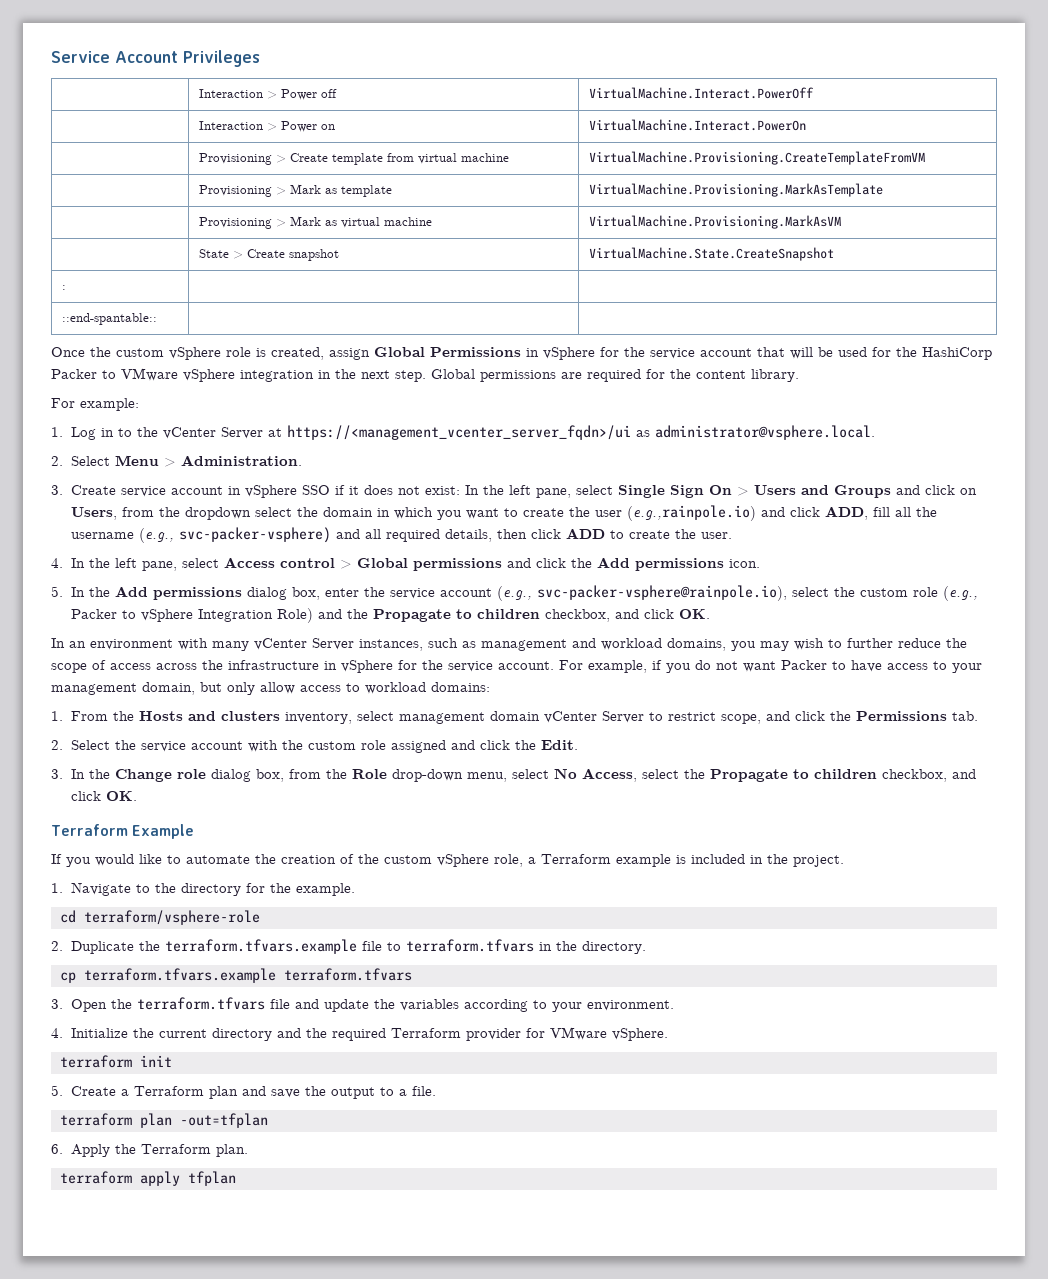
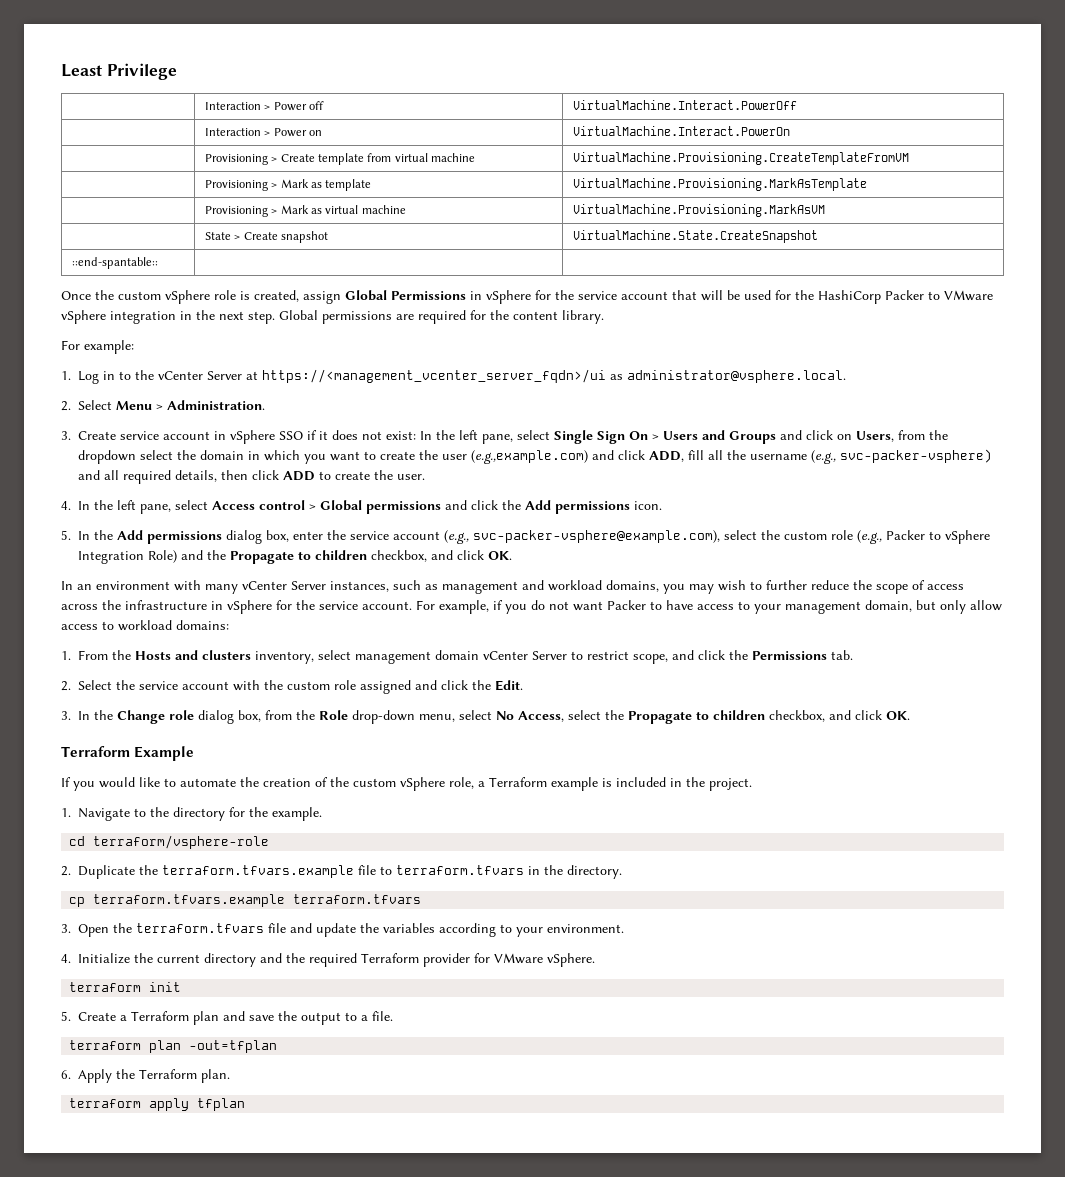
- Service Account Privileges
+ Least Privilege
- : | |
- In the left pane, select Single Sign On > Users and Groups and click on Users, from the dropdown select the domain in which you want to create the user (e.g.,rainpole.io) and click ADD, fill all the username (e.g., svc-packer-vsphere) and all required details, then click ADD to create the user.
+ In the left pane, select Single Sign On > Users and Groups and click on Users, from the dropdown select the domain in which you want to create the user (e.g.,example.com) and click ADD, fill all the username (e.g., svc-packer-vsphere) and all required details, then click ADD to create the user.
- 5. In the Add permissions dialog box, enter the service account (e.g., svc-packer-vsphere@rainpole.io), select the custom role (e.g., Packer to vSphere Integration Role) and the Propagate to children checkbox, and click OK.
+ 5. In the Add permissions dialog box, enter the service account (e.g., svc-packer-vsphere@example.com), select the custom role (e.g., Packer to vSphere Integration Role) and the Propagate to children checkbox, and click OK.

